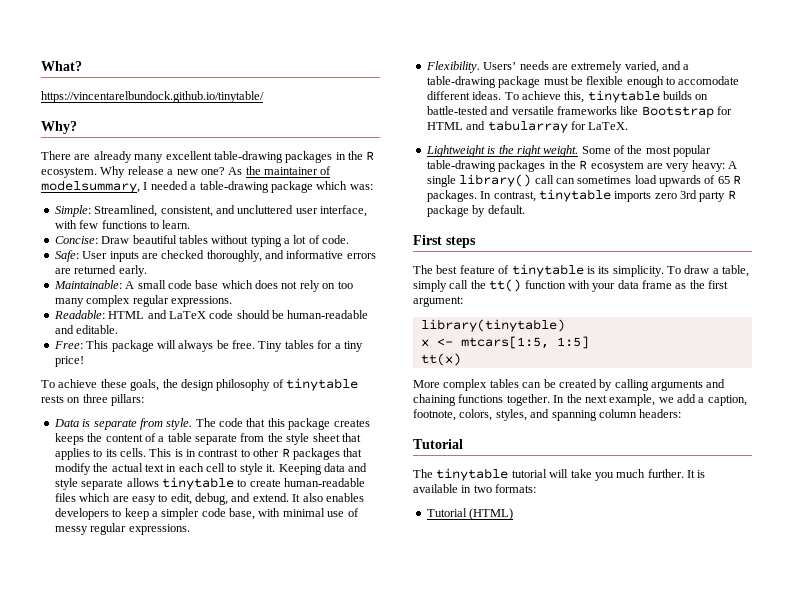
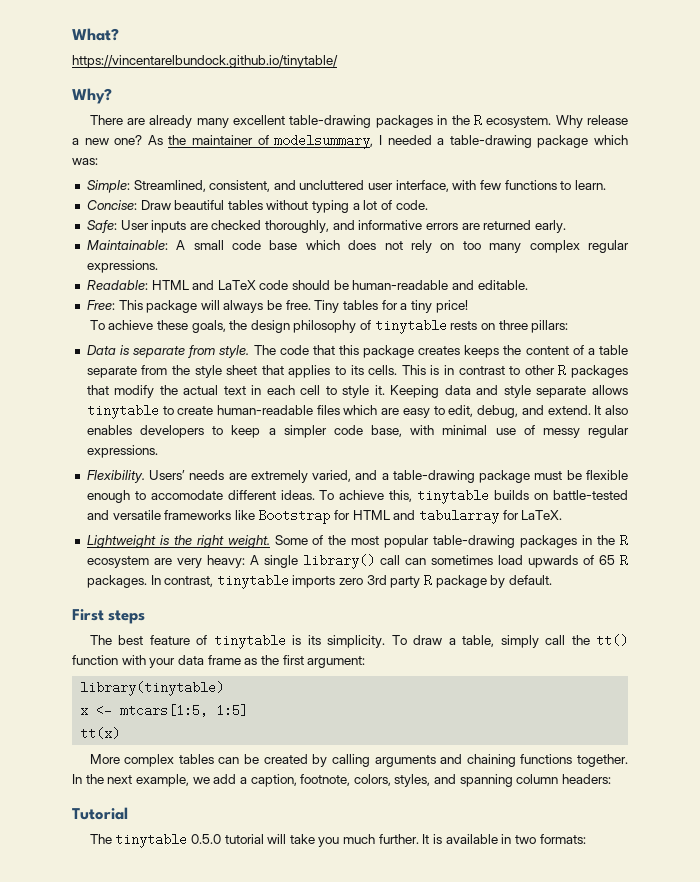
- The tinytable tutorial will take you much further.
+ The tinytable 0.5.0 tutorial will take you much further.
- Tutorial (HTML)

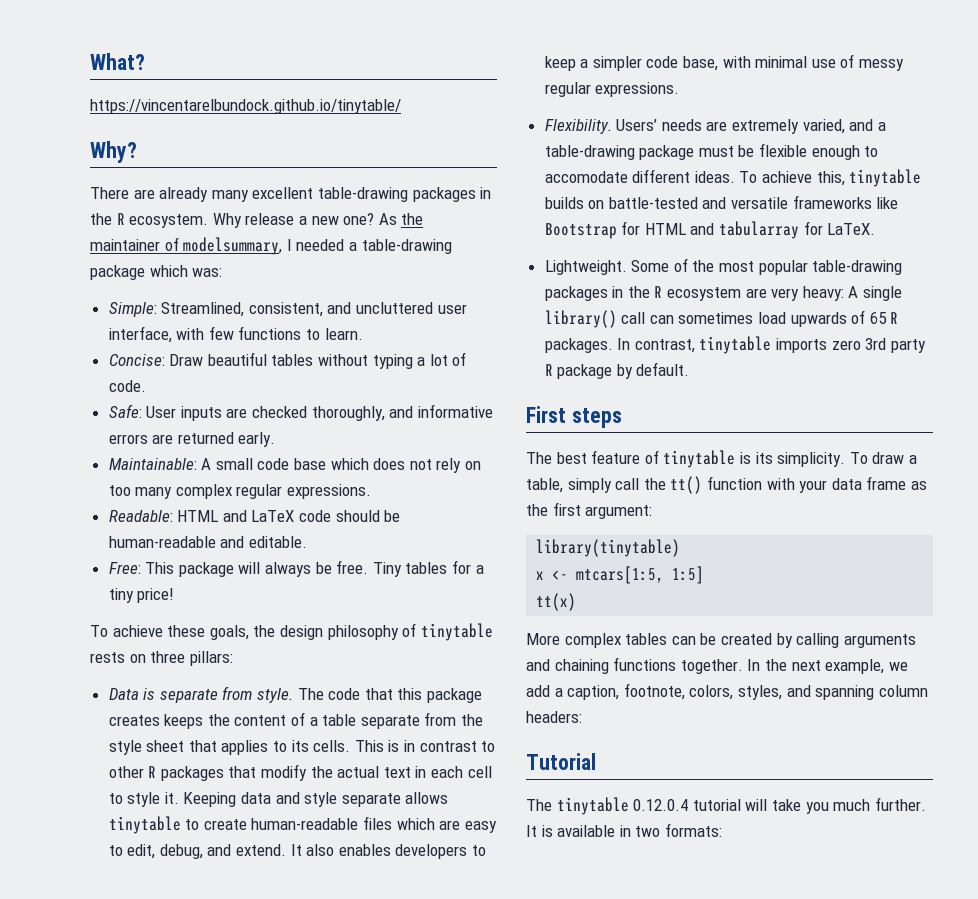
- Lightweight is the right weight.
+ Lightweight.
- The tinytable 0.5.0 tutorial will take you much further.
+ The tinytable 0.12.0.4 tutorial will take you much further.

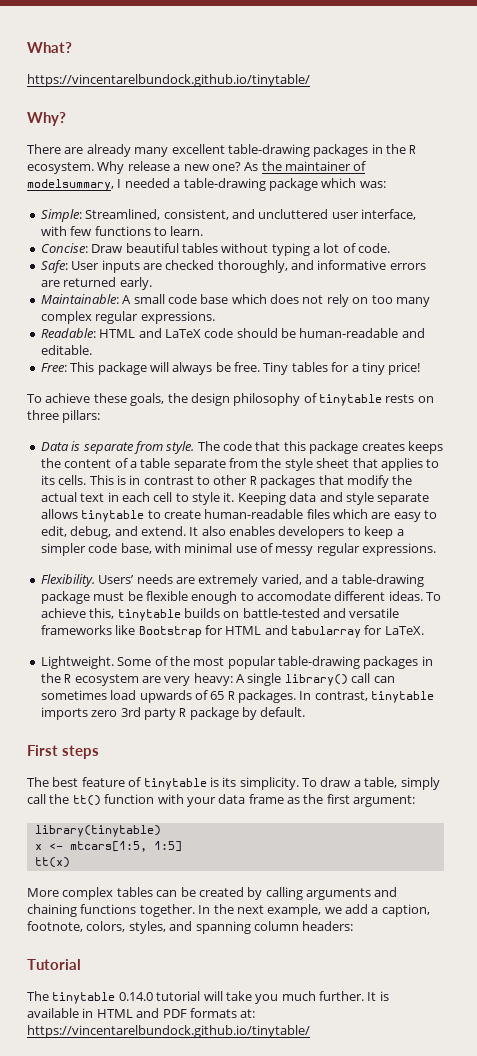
- The tinytable 0.12.0.4 tutorial will take you much further.
+ The tinytable 0.14.0 tutorial will take you much further.
- It is available in two formats:
+ It is available in HTML and PDF formats at: https://vincentarelbundock.github.io/tinytable/

